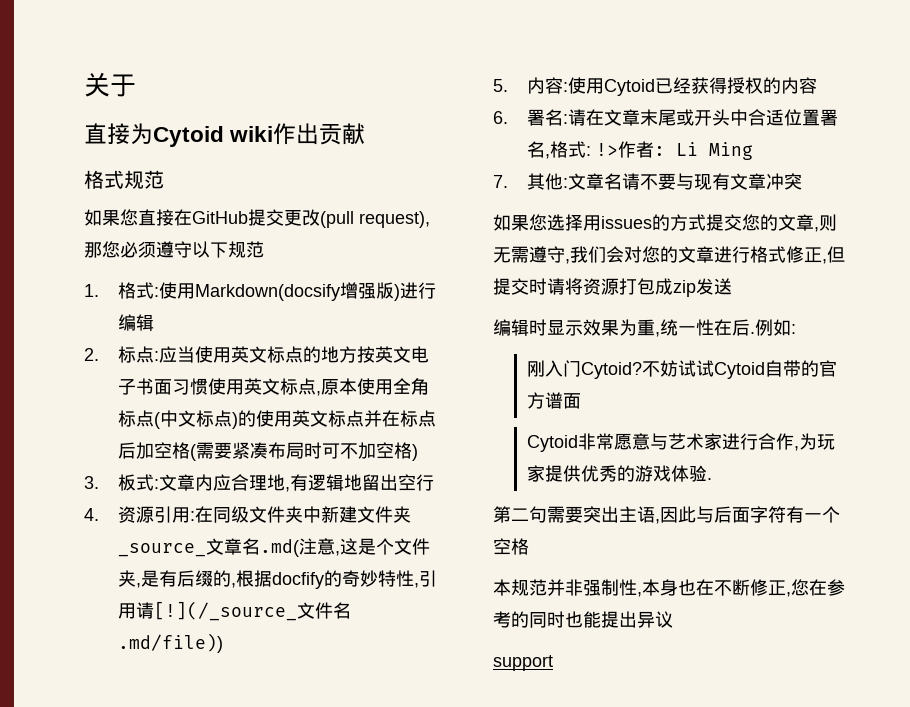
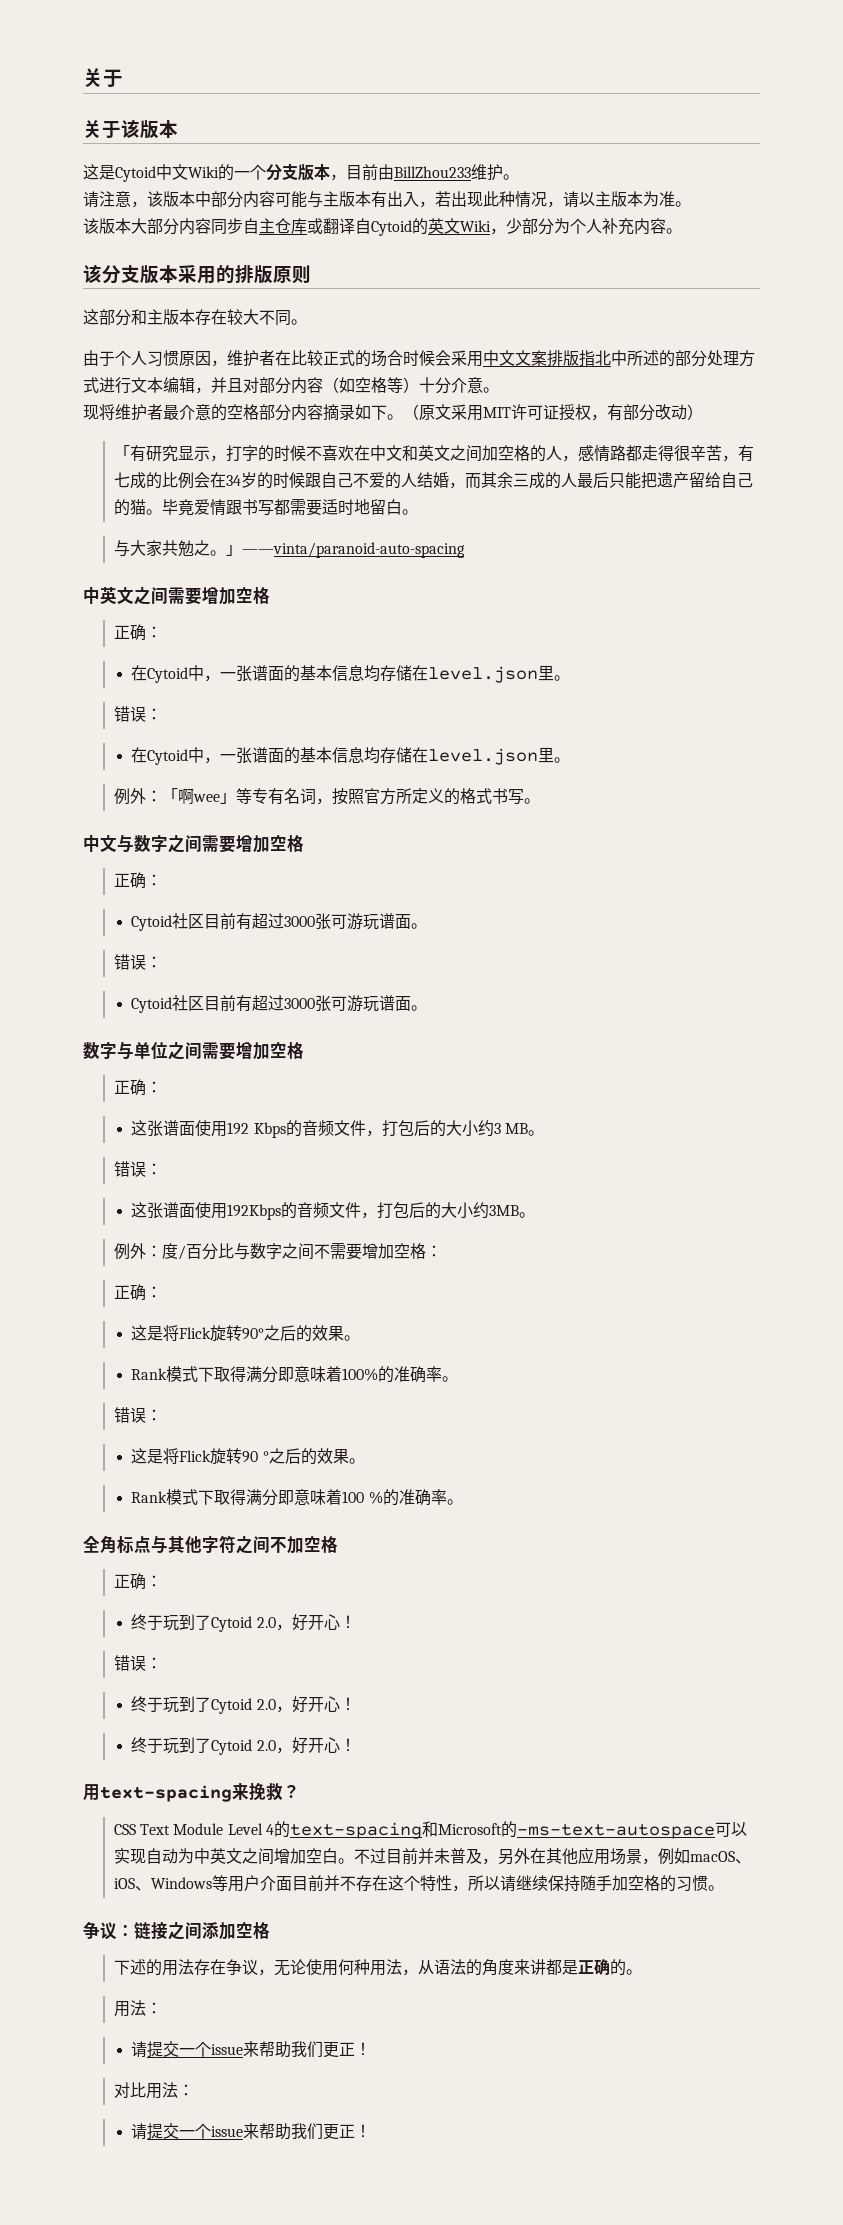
- 直接为Cytoid wiki作出贡献
- 格式规范
- 如果您直接在GitHub提交更改(pull request),那您必须遵守以下规范
- 1.格式:使用Markdown(docsify增强版)进行编辑
- 2.标点:应当使用英文标点的地方按英文电子书面习惯使用英文标点,原本使用全角标点(中文标点)的使用英文标点并在标点后加空格(需要紧凑布局时可不加空格)
- 3.板式:文章内应合理地,有逻辑地留出空行
- 4.资源引用:在同级文件夹中新建文件夹_source_文章名.md(注意,这是个文件夹,是有后缀的,根据docfify的奇妙特性,引用请[!](/_source_文件名.md/file))
- 5.内容:使用Cytoid已经获得授权的内容
- 6.署名:请在文章末尾或开头中合适位置署名,格式: !>作者: Li Ming
- 7.其他:文章名请不要与现有文章冲突
- 如果您选择用issues的方式提交您的文章,则无需遵守,我们会对您的文章进行格式修正,但提交时请将资源打包成zip发送
- 编辑时显示效果为重,统一性在后.例如:
- 刚入门Cytoid?不妨试试Cytoid自带的官方谱面
- Cytoid非常愿意与艺术家进行合作,为玩家提供优秀的游戏体验.
- 第二句需要突出主语,因此与后面字符有一个空格
- 本规范并非强制性,本身也在不断修正,您在参考的同时也能提出异议
- support
+ 关于该版本
+ 这是Cytoid中文Wiki的一个分支版本，目前由BillZhou233维护。
+ 请注意，该版本中部分内容可能与主版本有出入，若出现此种情况，请以主版本为准。
+ 该版本大部分内容同步自主仓库或翻译自Cytoid的英文Wiki，少部分为个人补充内容。
+ 该分支版本采用的排版原则
+ 这部分和主版本存在较大不同。
+ 由于个人习惯原因，维护者在比较正式的场合时候会采用中文文案排版指北中所述的部分处理方式进行文本编辑，并且对部分内容（如空格等）十分介意。
+ 现将维护者最介意的空格部分内容摘录如下。（原文采用MIT许可证授权，有部分改动）
+ 「有研究显示，打字的时候不喜欢在中文和英文之间加空格的人，感情路都走得很辛苦，有七成的比例会在34岁的时候跟自己不爱的人结婚，而其余三成的人最后只能把遗产留给自己的猫。毕竟爱情跟书写都需要适时地留白。
+ 与大家共勉之。」——vinta/paranoid-auto-spacing
+ 中英文之间需要增加空格
+ 正确：
+ 在Cytoid中，一张谱面的基本信息均存储在level.json里。
+ 错误：
+ 在Cytoid中，一张谱面的基本信息均存储在level.json里。
+ 例外：「啊wee」等专有名词，按照官方所定义的格式书写。
+ 中文与数字之间需要增加空格
+ 正确：
+ Cytoid社区目前有超过3000张可游玩谱面。
+ 错误：
+ Cytoid社区目前有超过3000张可游玩谱面。
+ 数字与单位之间需要增加空格
+ 正确：
+ 这张谱面使用192 Kbps的音频文件，打包后的大小约3 MB。
+ 错误：
+ 这张谱面使用192Kbps的音频文件，打包后的大小约3MB。
+ 例外：度/百分比与数字之间不需要增加空格：
+ 正确：
+ 这是将Flick旋转90°之后的效果。
+ Rank模式下取得满分即意味着100%的准确率。
+ 错误：
+ 这是将Flick旋转90 °之后的效果。
+ Rank模式下取得满分即意味着100 %的准确率。
+ 全角标点与其他字符之间不加空格
+ 正确：
+ 终于玩到了Cytoid 2.0，好开心！
+ 错误：
+ 终于玩到了Cytoid 2.0，好开心！
+ 终于玩到了Cytoid 2.0，好开心！
+ 用text-spacing来挽救？
+ CSS Text Module Level 4的text-spacing和Microsoft的-ms-text-autospace可以实现自动为中英文之间增加空白。不过目前并未普及，另外在其他应用场景，例如macOS、iOS、Windows等用户介面目前并不存在这个特性，所以请继续保持随手加空格的习惯。
+ 争议：链接之间添加空格
+ 下述的用法存在争议，无论使用何种用法，从语法的角度来讲都是正确的。
+ 用法：
+ 请提交一个issue来帮助我们更正！
+ 对比用法：
+ 请提交一个issue来帮助我们更正！

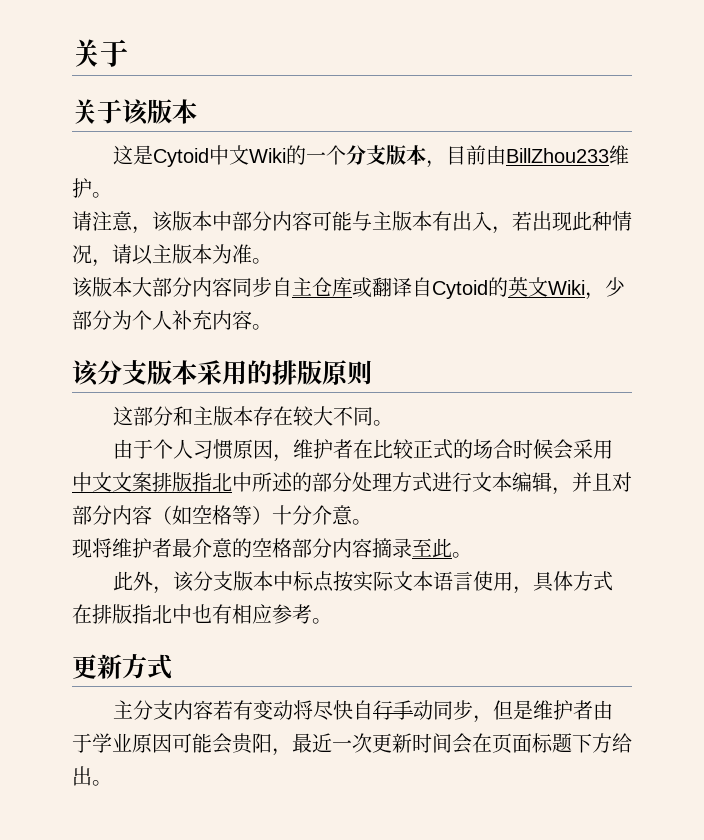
- 现将维护者最介意的空格部分内容摘录如下。（原文采用MIT许可证授权，有部分改动）
- 「有研究显示，打字的时候不喜欢在中文和英文之间加空格的人，感情路都走得很辛苦，有七成的比例会在34岁的时候跟自己不爱的人结婚，而其余三成的人最后只能把遗产留给自己的猫。毕竟爱情跟书写都需要适时地留白。
- 与大家共勉之。」——vinta/paranoid-auto-spacing
- 中英文之间需要增加空格
- 正确：
- 在Cytoid中，一张谱面的基本信息均存储在level.json里。
- 错误：
- 在Cytoid中，一张谱面的基本信息均存储在level.json里。
- 例外：「啊wee」等专有名词，按照官方所定义的格式书写。
- 中文与数字之间需要增加空格
- 正确：
- Cytoid社区目前有超过3000张可游玩谱面。
- 错误：
- Cytoid社区目前有超过3000张可游玩谱面。
- 数字与单位之间需要增加空格
- 正确：
- 这张谱面使用192 Kbps的音频文件，打包后的大小约3 MB。
- 错误：
- 这张谱面使用192Kbps的音频文件，打包后的大小约3MB。
- 例外：度/百分比与数字之间不需要增加空格：
- 正确：
- 这是将Flick旋转90°之后的效果。
- Rank模式下取得满分即意味着100%的准确率。
- 错误：
- 这是将Flick旋转90 °之后的效果。
- Rank模式下取得满分即意味着100 %的准确率。
- 全角标点与其他字符之间不加空格
- 正确：
- 终于玩到了Cytoid 2.0，好开心！
- 错误：
- 终于玩到了Cytoid 2.0，好开心！
- 终于玩到了Cytoid 2.0，好开心！
- 用text-spacing来挽救？
- CSS Text Module Level 4的text-spacing和Microsoft的-ms-text-autospace可以实现自动为中英文之间增加空白。不过目前并未普及，另外在其他应用场景，例如macOS、iOS、Windows等用户介面目前并不存在这个特性，所以请继续保持随手加空格的习惯。
- 争议：链接之间添加空格
- 下述的用法存在争议，无论使用何种用法，从语法的角度来讲都是正确的。
- 用法：
- 请提交一个issue来帮助我们更正！
- 对比用法：
- 请提交一个issue来帮助我们更正！
+ 现将维护者最介意的空格部分内容摘录至此。
+ 此外，该分支版本中标点按实际文本语言使用，具体方式在排版指北中也有相应参考。
+ 更新方式
+ 主分支内容若有变动将尽快自行手动同步，但是维护者由于学业原因可能会贵阳，最近一次更新时间会在页面标题下方给出。

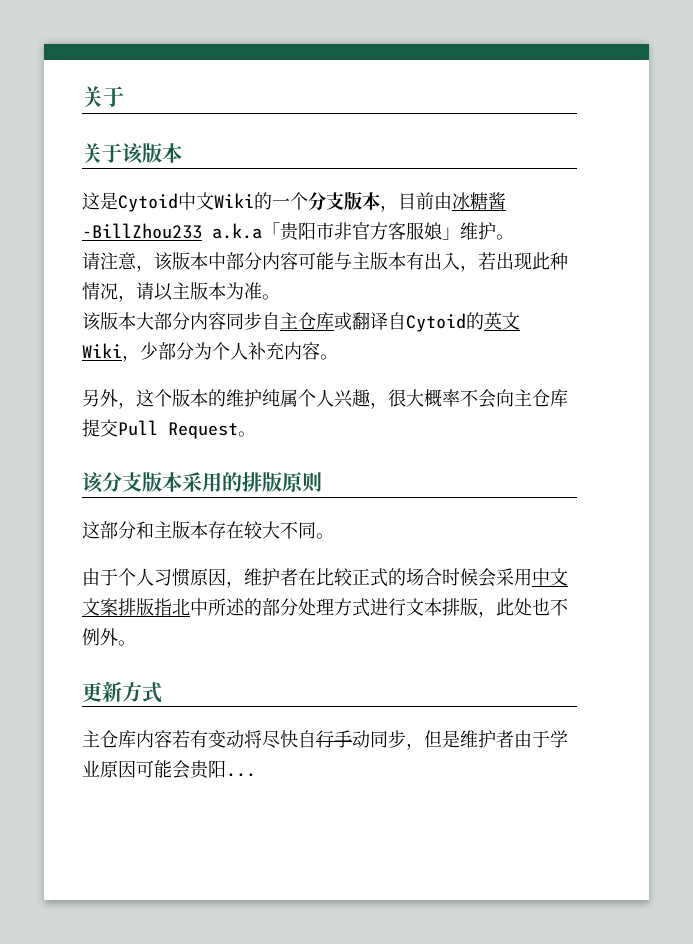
- 这是Cytoid中文Wiki的一个分支版本，目前由BillZhou233维护。
+ 这是Cytoid中文Wiki的一个分支版本，目前由冰糖酱-BillZhou233 a.k.a「贵阳市非官方客服娘」维护。
+ 另外，这个版本的维护纯属个人兴趣，很大概率不会向主仓库提交Pull Request。
- 由于个人习惯原因，维护者在比较正式的场合时候会采用中文文案排版指北中所述的部分处理方式进行文本编辑，并且对部分内容（如空格等）十分介意。
- 现将维护者最介意的空格部分内容摘录至此。
- 此外，该分支版本中标点按实际文本语言使用，具体方式在排版指北中也有相应参考。
+ 由于个人习惯原因，维护者在比较正式的场合时候会采用中文文案排版指北中所述的部分处理方式进行文本排版，此处也不例外。
- 主分支内容若有变动将尽快自行手动同步，但是维护者由于学业原因可能会贵阳，最近一次更新时间会在页面标题下方给出。
+ 主仓库内容若有变动将尽快自行手动同步，但是维护者由于学业原因可能会贵阳...

